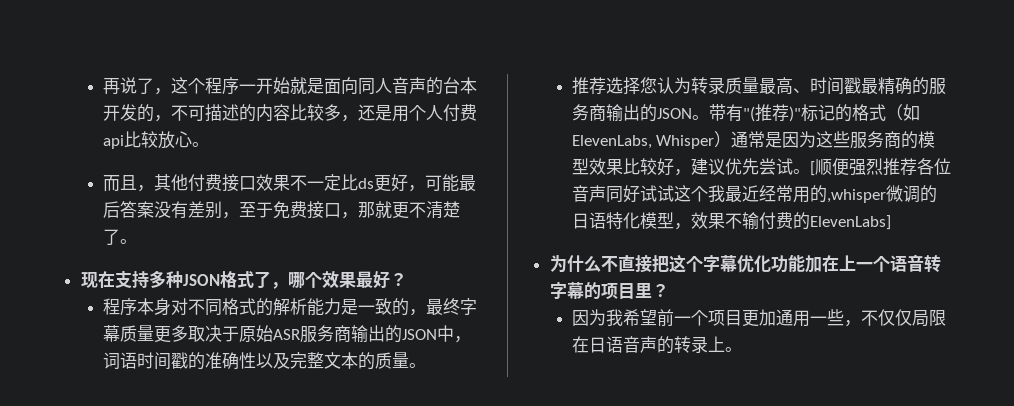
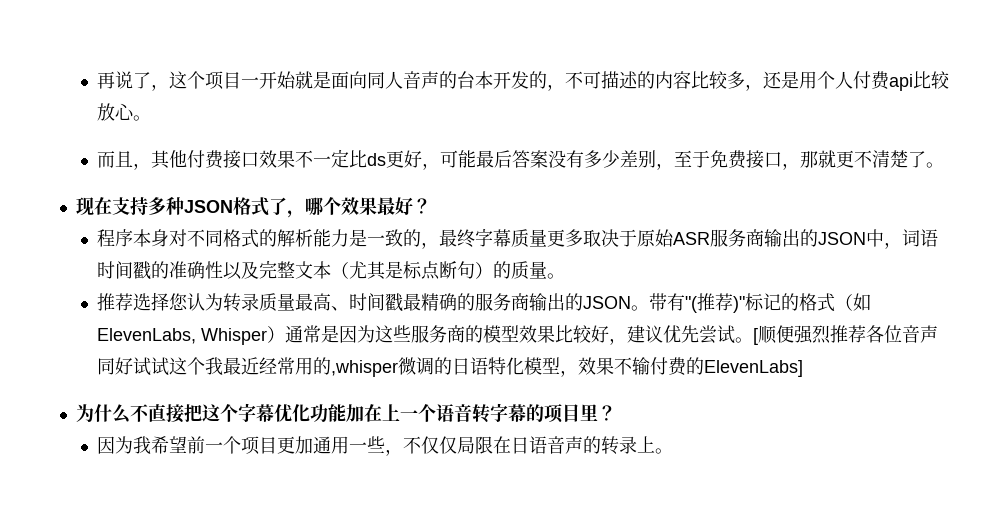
- 再说了，这个程序一开始就是面向同人音声的台本开发的，不可描述的内容比较多，还是用个人付费api比较放心。
+ 再说了，这个项目一开始就是面向同人音声的台本开发的，不可描述的内容比较多，还是用个人付费api比较放心。
- 而且，其他付费接口效果不一定比ds更好，可能最后答案没有差别，至于免费接口，那就更不清楚了。
+ 而且，其他付费接口效果不一定比ds更好，可能最后答案没有多少差别，至于免费接口，那就更不清楚了。
- 程序本身对不同格式的解析能力是一致的，最终字幕质量更多取决于原始ASR服务商输出的JSON中，词语时间戳的准确性以及完整文本的质量。
+ 程序本身对不同格式的解析能力是一致的，最终字幕质量更多取决于原始ASR服务商输出的JSON中，词语时间戳的准确性以及完整文本（尤其是标点断句）的质量。

